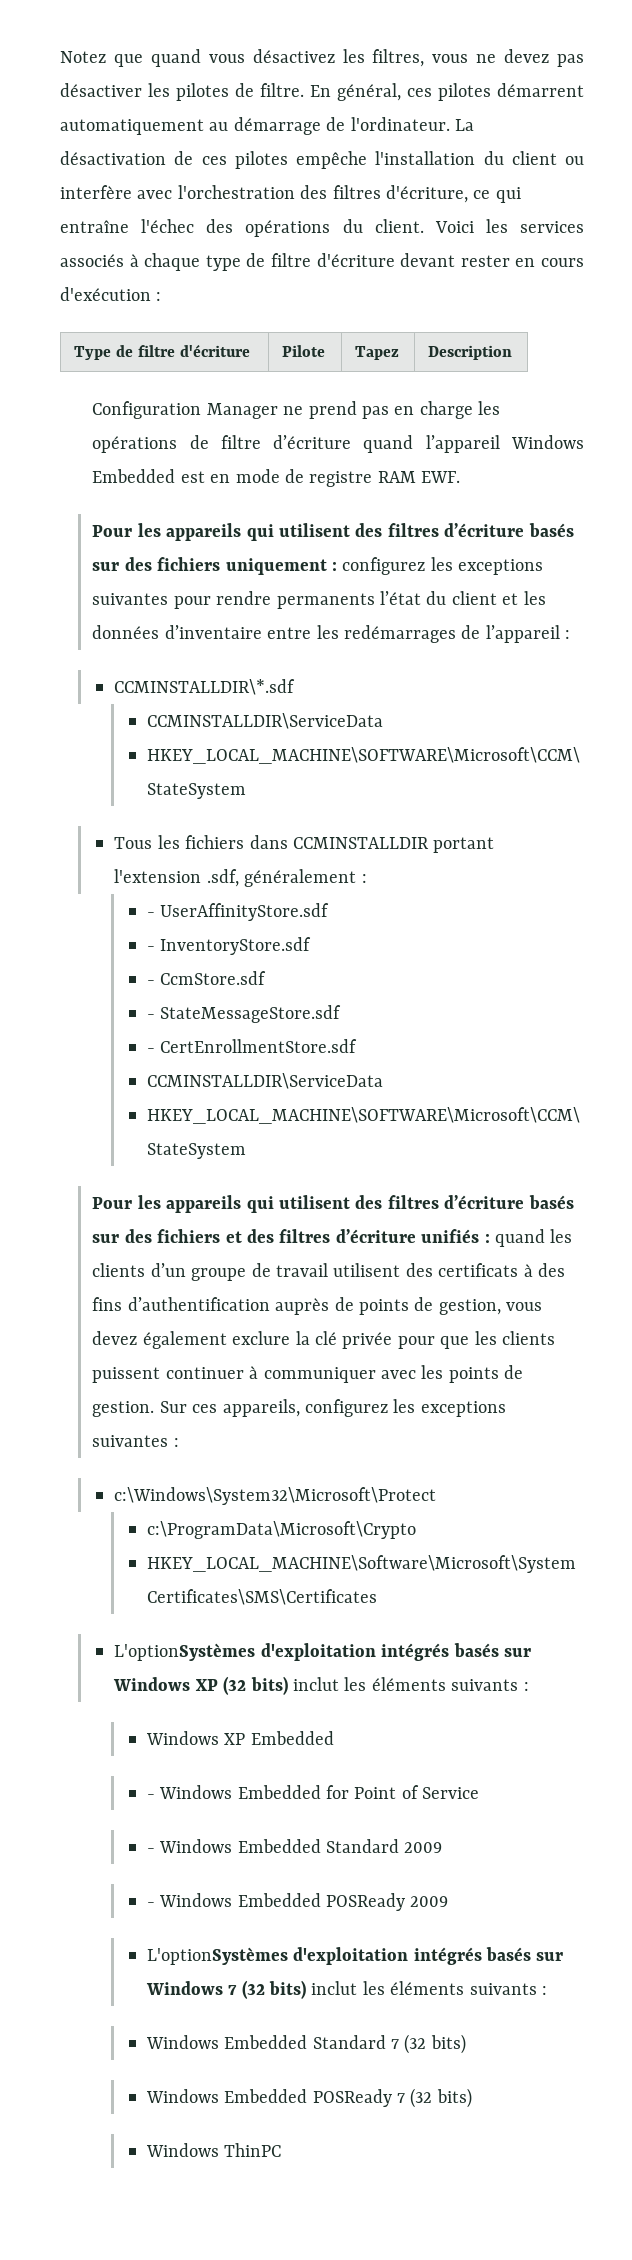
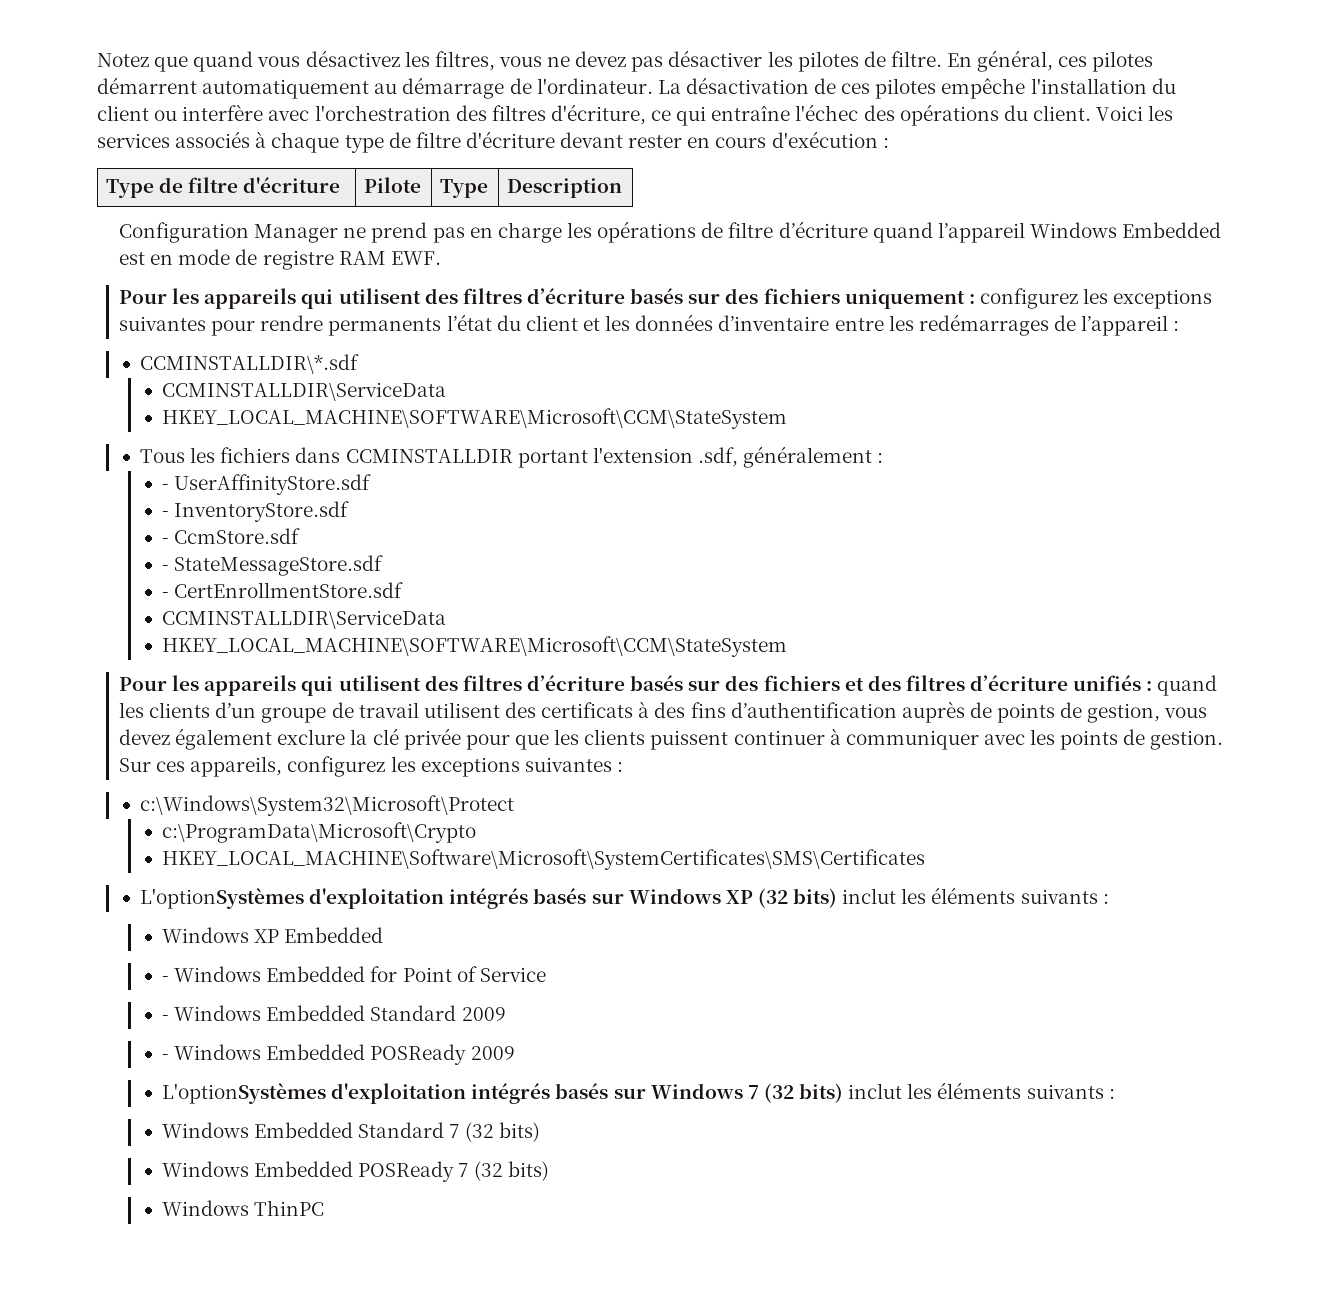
- Type de filtre d'écriture | Pilote | Tapez | Description
+ Type de filtre d'écriture | Pilote | Type | Description

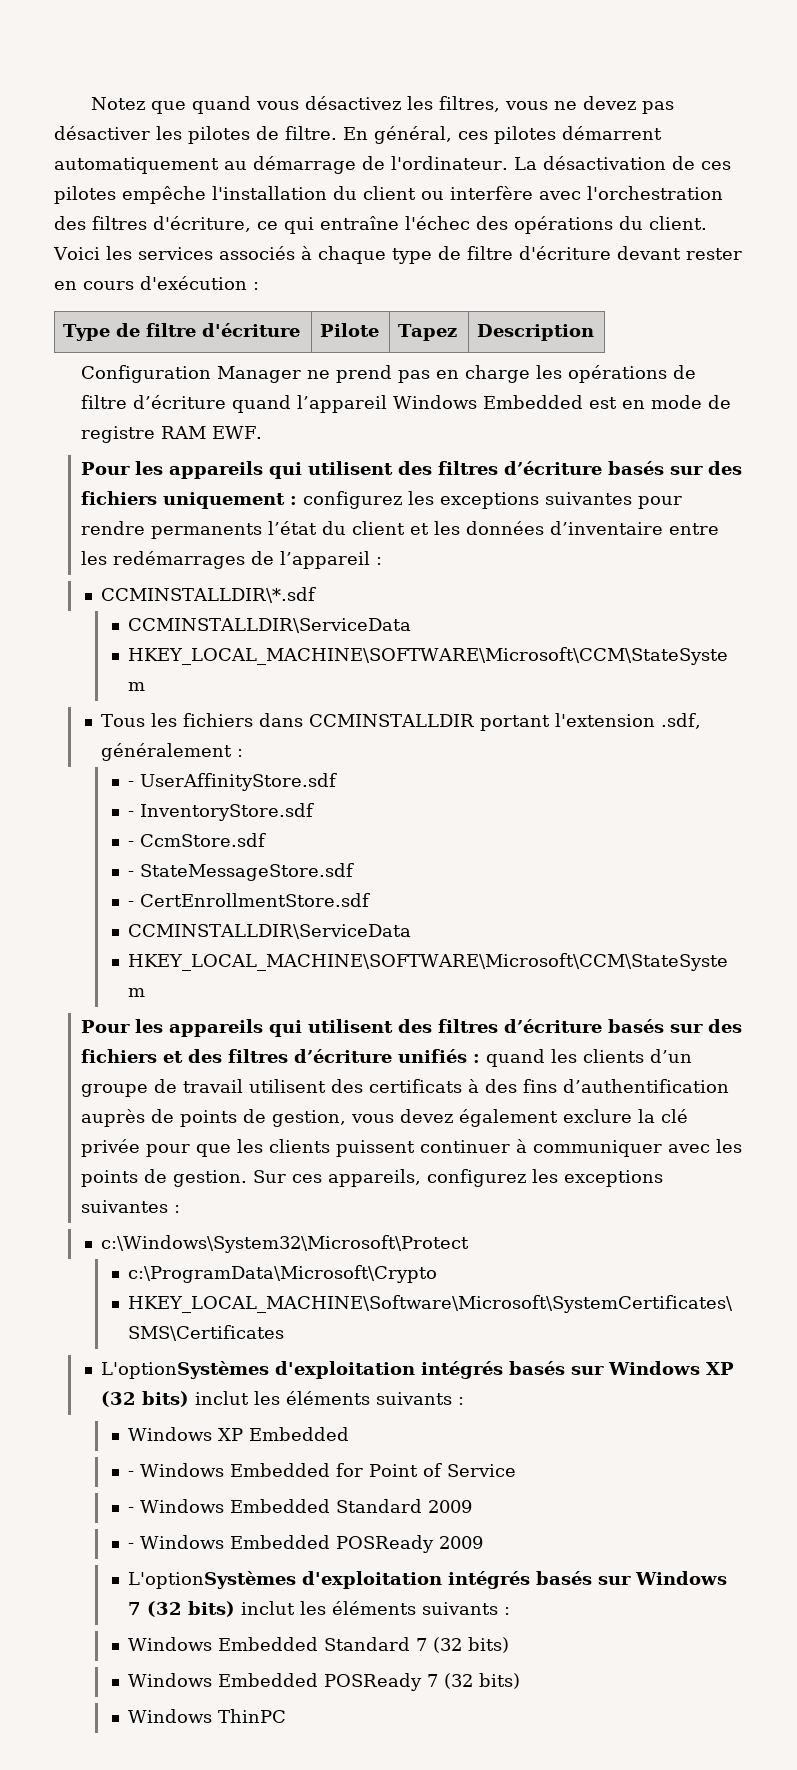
- Type de filtre d'écriture | Pilote | Type | Description
+ Type de filtre d'écriture | Pilote | Tapez | Description

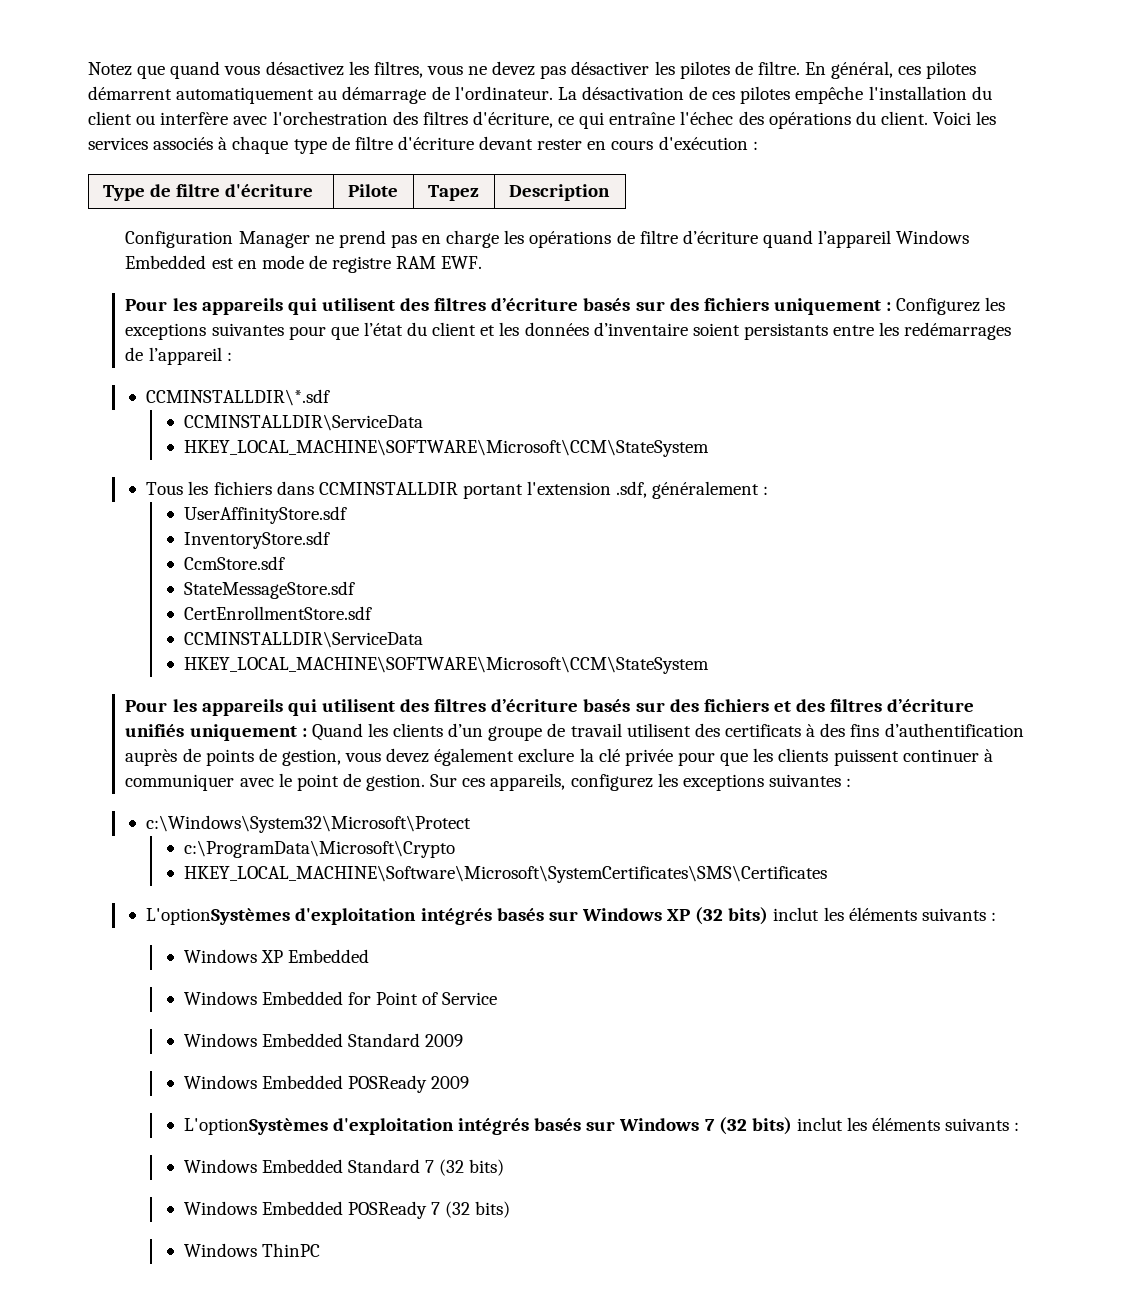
- Pour les appareils qui utilisent des filtres d’écriture basés sur des fichiers uniquement : configurez les exceptions suivantes pour rendre permanents l’état du client et les données d’inventaire entre les redémarrages de l’appareil :
+ Pour les appareils qui utilisent des filtres d’écriture basés sur des fichiers uniquement : Configurez les exceptions suivantes pour que l’état du client et les données d’inventaire soient persistants entre les redémarrages de l’appareil :
- - UserAffinityStore.sdf
+ UserAffinityStore.sdf
- - InventoryStore.sdf
+ InventoryStore.sdf
- - CcmStore.sdf
+ CcmStore.sdf
- - StateMessageStore.sdf
+ StateMessageStore.sdf
- - CertEnrollmentStore.sdf
+ CertEnrollmentStore.sdf
- Pour les appareils qui utilisent des filtres d’écriture basés sur des fichiers et des filtres d’écriture unifiés : quand les clients d’un groupe de travail utilisent des certificats à des fins d’authentification auprès de points de gestion, vous devez également exclure la clé privée pour que les clients puissent continuer à communiquer avec les points de gestion.
+ Pour les appareils qui utilisent des filtres d’écriture basés sur des fichiers et des filtres d’écriture unifiés uniquement : Quand les clients d’un groupe de travail utilisent des certificats à des fins d’authentification auprès de points de gestion, vous devez également exclure la clé privée pour que les clients puissent continuer à communiquer avec le point de gestion.
- - Windows Embedded for Point of Service
+ Windows Embedded for Point of Service
- - Windows Embedded Standard 2009
+ Windows Embedded Standard 2009
- - Windows Embedded POSReady 2009
+ Windows Embedded POSReady 2009

